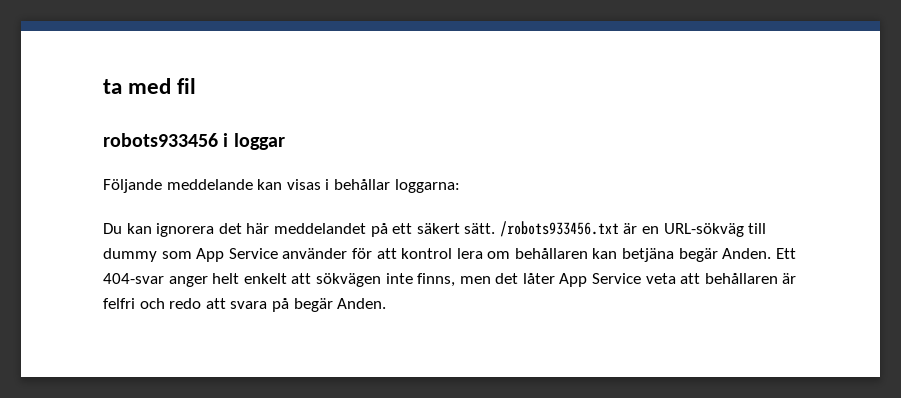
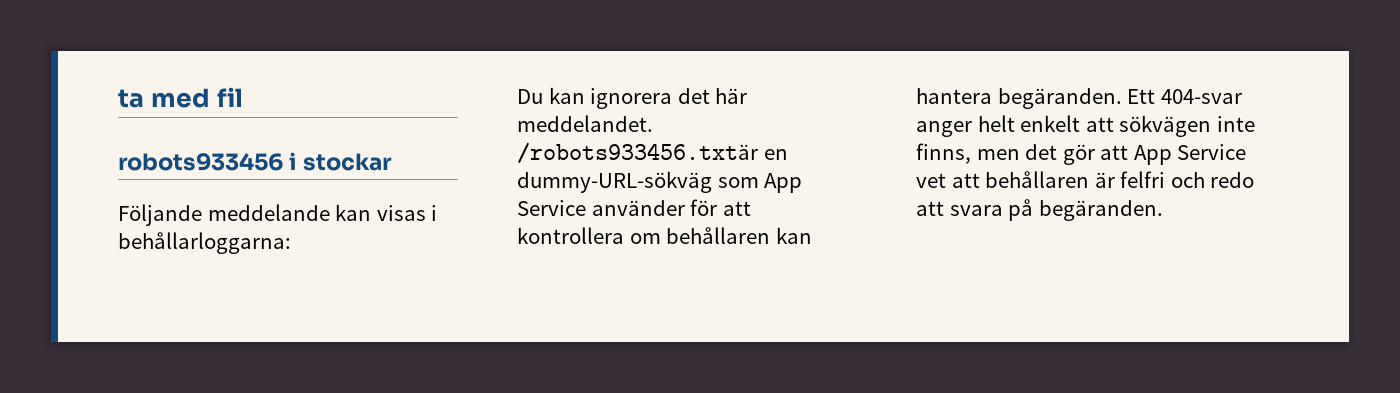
- robots933456 i loggar
+ robots933456 i stockar
- Följande meddelande kan visas i behållar loggarna:
+ Följande meddelande kan visas i behållarloggarna:
- Du kan ignorera det här meddelandet på ett säkert sätt. /robots933456.txt är en URL-sökväg till dummy som App Service använder för att kontrol lera om behållaren kan betjäna begär Anden.
+ Du kan ignorera det här meddelandet. /robots933456.txtär en dummy-URL-sökväg som App Service använder för att kontrollera om behållaren kan hantera begäranden.
- Ett 404-svar anger helt enkelt att sökvägen inte finns, men det låter App Service veta att behållaren är felfri och redo att svara på begär Anden.
+ Ett 404-svar anger helt enkelt att sökvägen inte finns, men det gör att App Service vet att behållaren är felfri och redo att svara på begäranden.

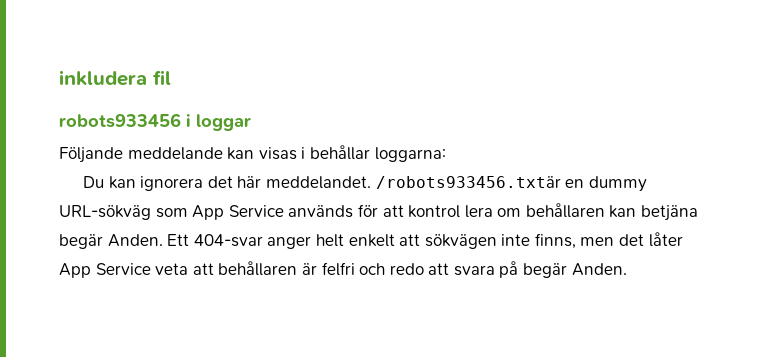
- ta med fil
+ inkludera fil
- robots933456 i stockar
+ robots933456 i loggar
- Följande meddelande kan visas i behållarloggarna:
+ Följande meddelande kan visas i behållar loggarna:
- /robots933456.txtär en dummy-URL-sökväg som App Service använder för att kontrollera om behållaren kan hantera begäranden.
+ /robots933456.txtär en dummy URL-sökväg som App Service används för att kontrol lera om behållaren kan betjäna begär Anden.
- Ett 404-svar anger helt enkelt att sökvägen inte finns, men det gör att App Service vet att behållaren är felfri och redo att svara på begäranden.
+ Ett 404-svar anger helt enkelt att sökvägen inte finns, men det låter App Service veta att behållaren är felfri och redo att svara på begär Anden.

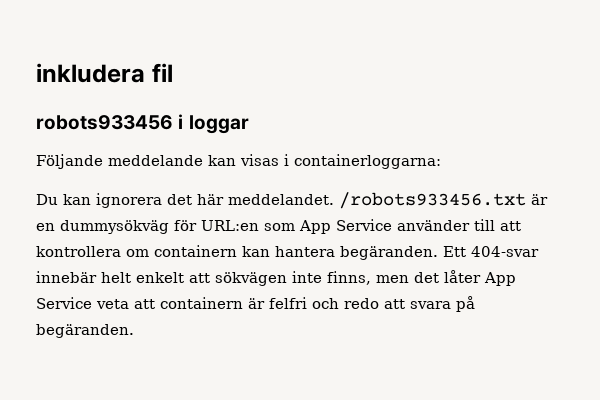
- Följande meddelande kan visas i behållar loggarna:
+ Följande meddelande kan visas i containerloggarna:
- /robots933456.txtär en dummy URL-sökväg som App Service används för att kontrol lera om behållaren kan betjäna begär Anden.
+ /robots933456.txt är en dummysökväg för URL:en som App Service använder till att kontrollera om containern kan hantera begäranden.
- Ett 404-svar anger helt enkelt att sökvägen inte finns, men det låter App Service veta att behållaren är felfri och redo att svara på begär Anden.
+ Ett 404-svar innebär helt enkelt att sökvägen inte finns, men det låter App Service veta att containern är felfri och redo att svara på begäranden.

